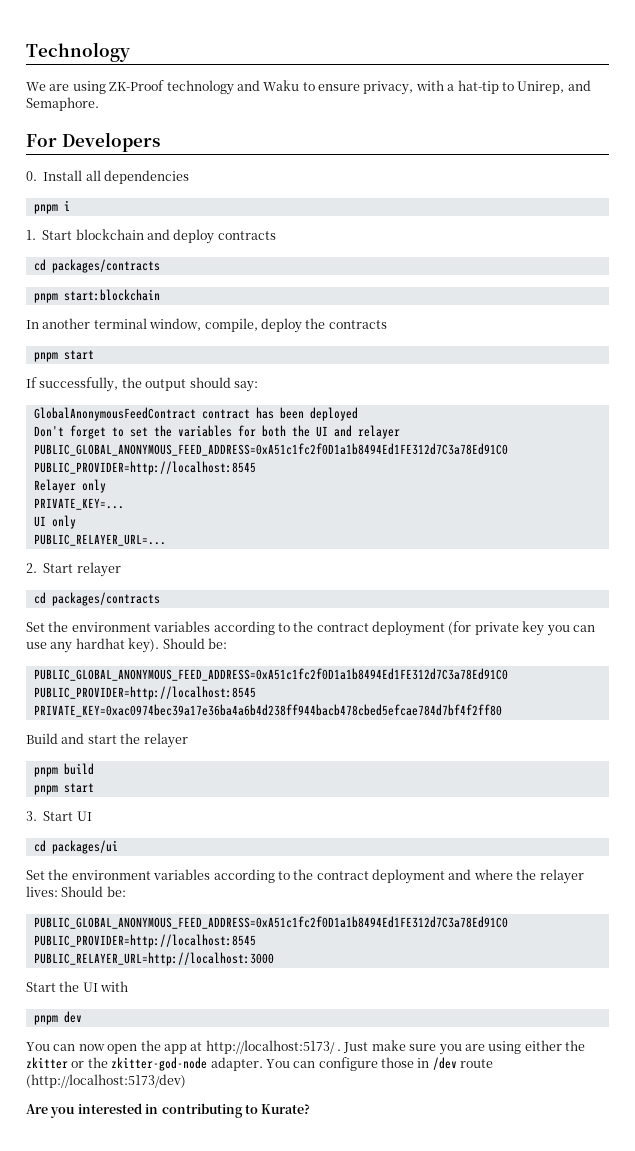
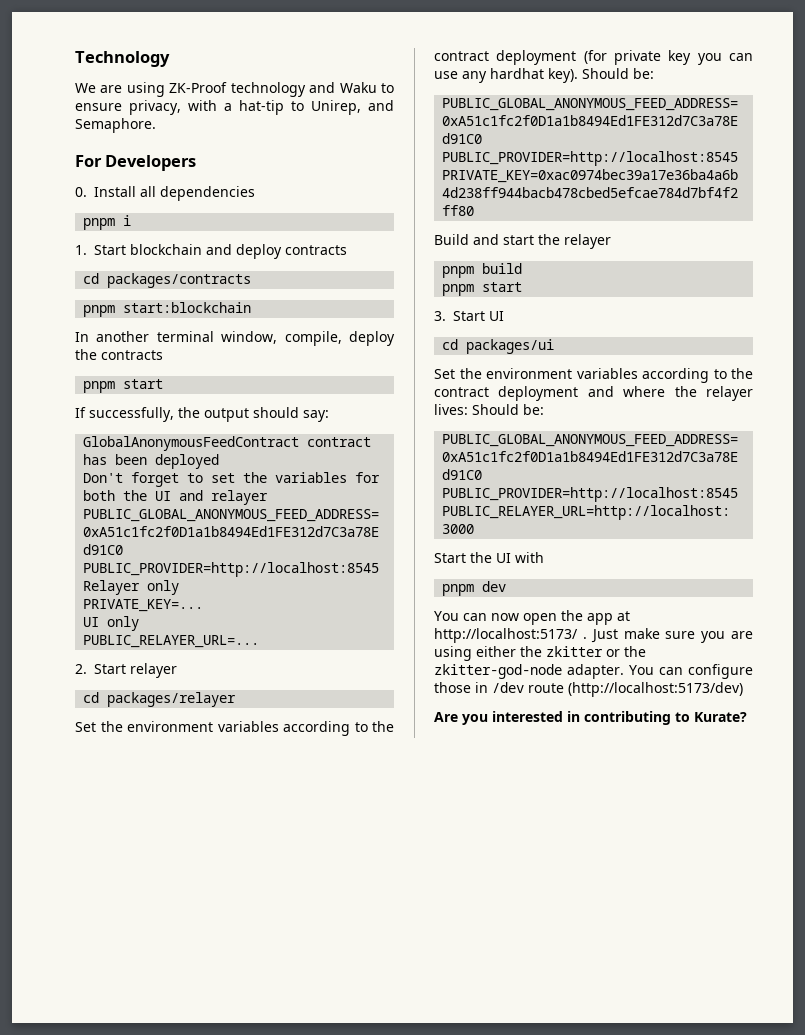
  2. Start relayer
- cd packages/contracts
+ cd packages/relayer

